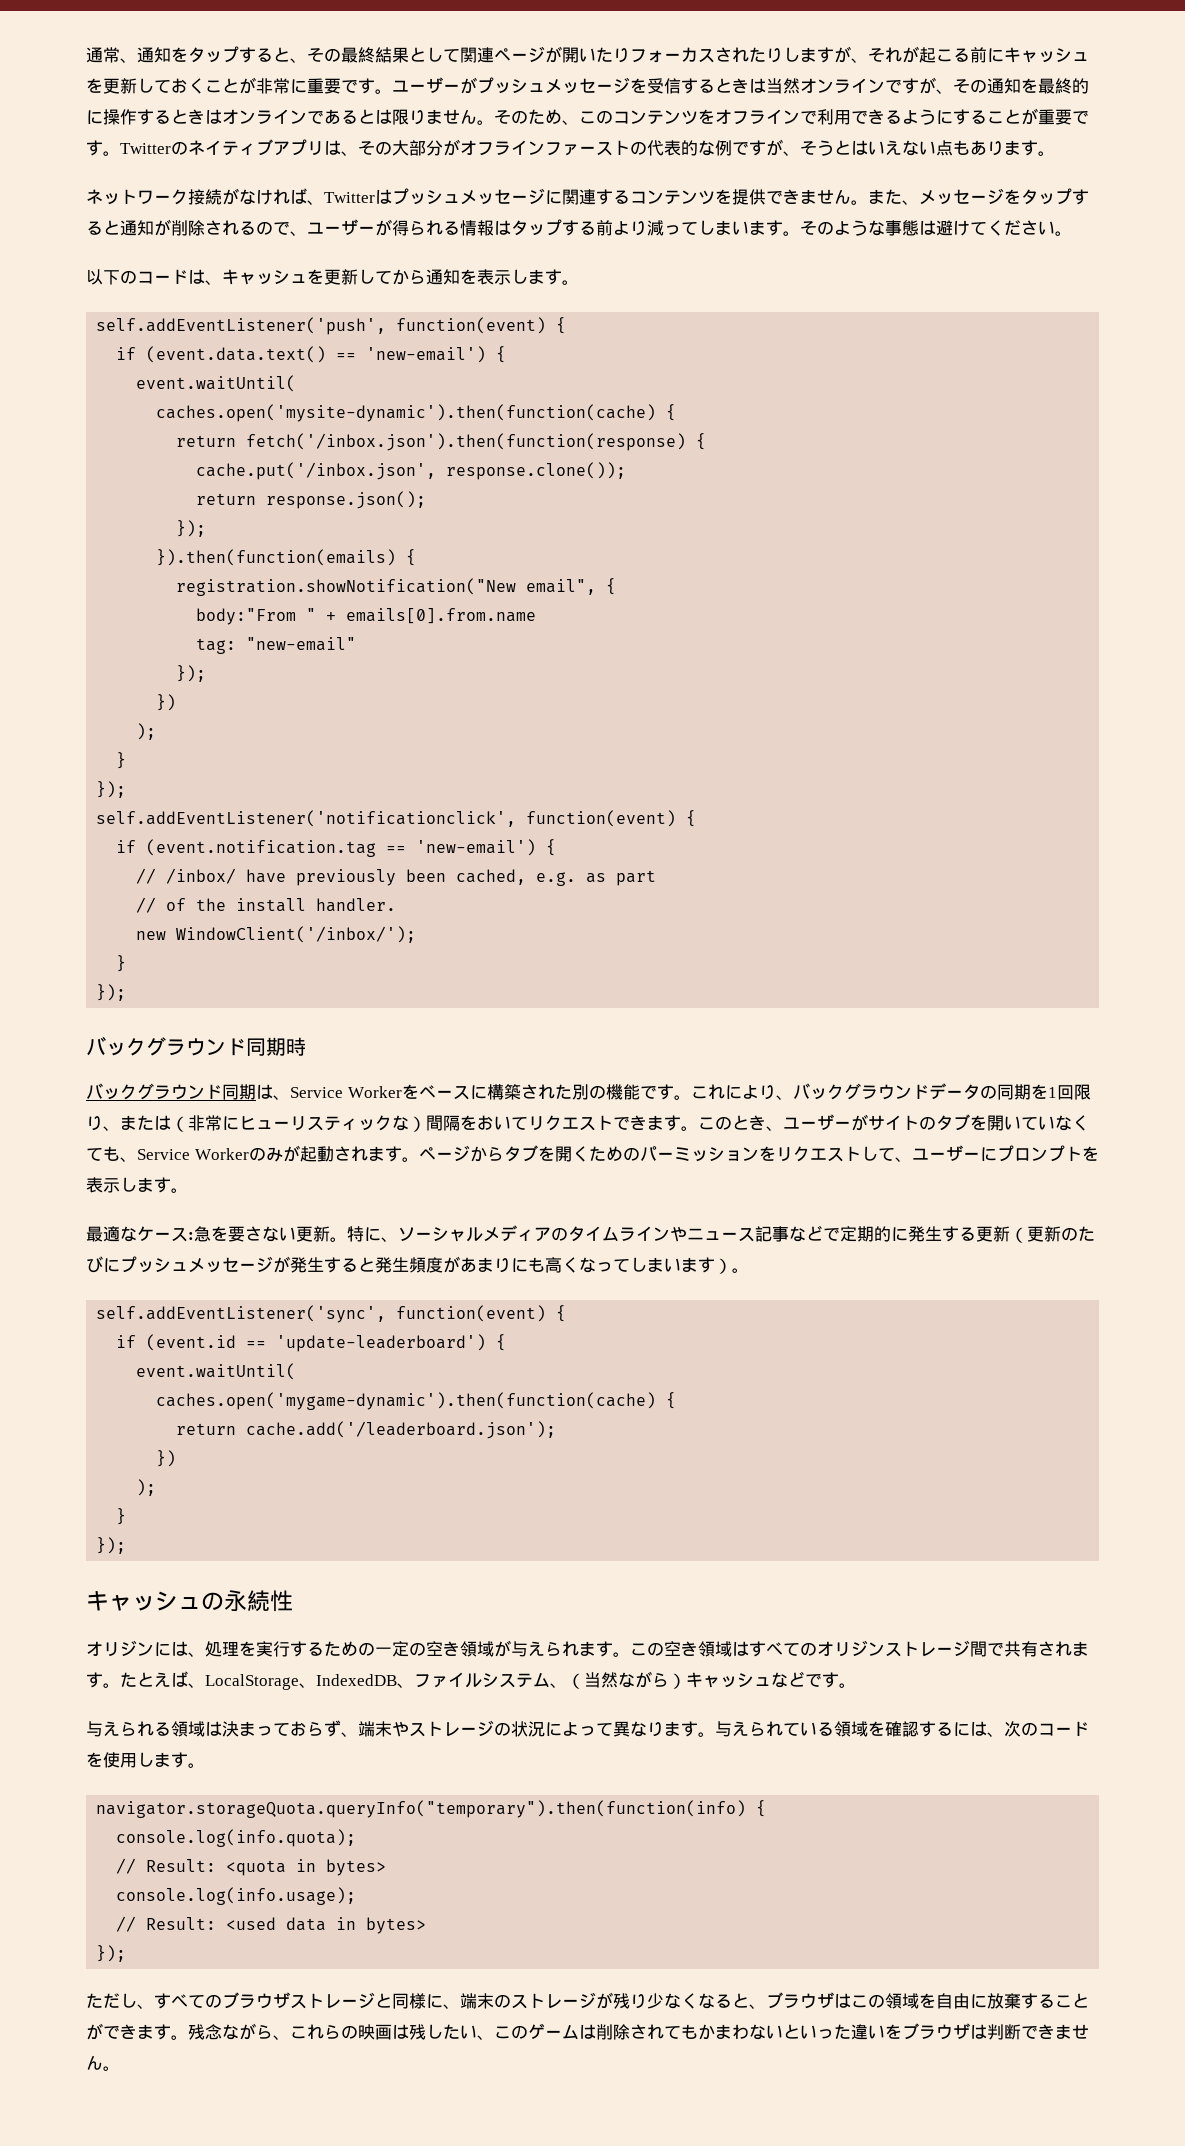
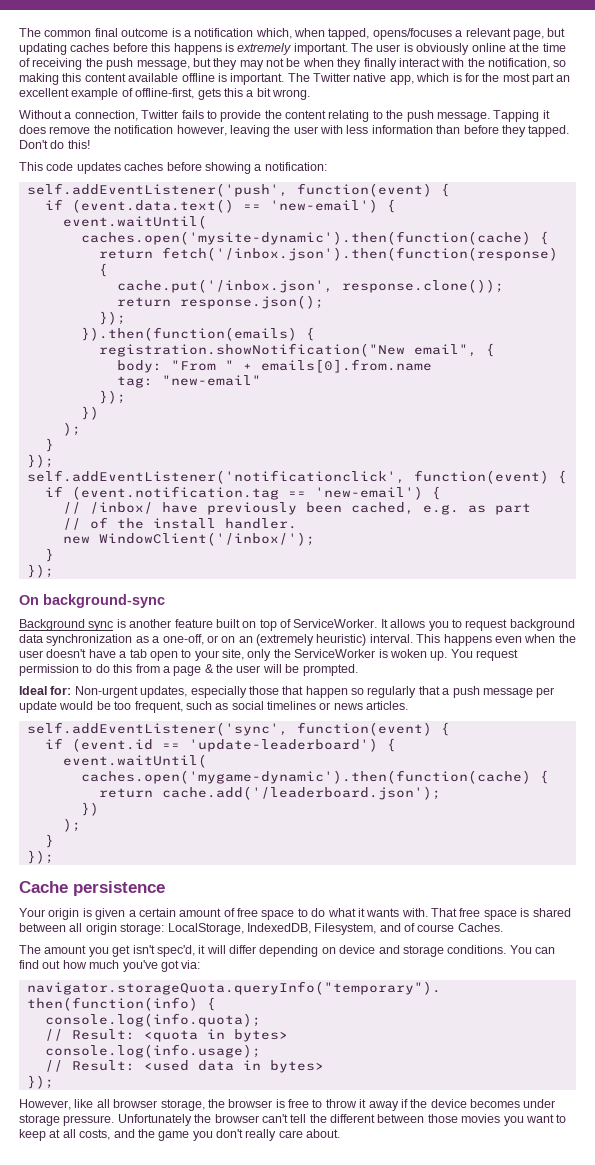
- 通常、通知をタップすると、その最終結果として関連ページが開いたりフォーカスされたりしますが、それが起こる前にキャッシュを更新しておくことが非常に重要です。ユーザーがプッシュメッセージを受信するときは当然オンラインですが、その通知を最終的に操作するときはオンラインであるとは限りません。そのため、このコンテンツをオフラインで利用できるようにすることが重要です。Twitterのネイティブアプリは、その大部分がオフラインファーストの代表的な例ですが、そうとはいえない点もあります。
- ネットワーク接続がなければ、Twitterはプッシュメッセージに関連するコンテンツを提供できません。また、メッセージをタップすると通知が削除されるので、ユーザーが得られる情報はタップする前より減ってしまいます。そのような事態は避けてください。
- 以下のコードは、キャッシュを更新してから通知を表示します。
+ The common final outcome is a notification which, when tapped, opens/focuses a relevant page, but updating caches before this happens is extremely important. The user is obviously online at the time of receiving the push message, but they may not be when they finally interact with the notification, so making this content available offline is important. The Twitter native app, which is for the most part an excellent example of offline-first, gets this a bit wrong.
+ Without a connection, Twitter fails to provide the content relating to the push message. Tapping it does remove the notification however, leaving the user with less information than before they tapped. Don't do this!
+ This code updates caches before showing a notification:
- body:"From " + emails[0].from.name
+ body: "From " + emails[0].from.name
- バックグラウンド同期時
- バックグラウンド同期は、Service Workerをベースに構築された別の機能です。これにより、バックグラウンドデータの同期を1回限り、または（非常にヒューリスティックな）間隔をおいてリクエストできます。このとき、ユーザーがサイトのタブを開いていなくても、Service Workerのみが起動されます。ページからタブを開くためのパーミッションをリクエストして、ユーザーにプロンプトを表示します。
- 最適なケース:急を要さない更新。特に、ソーシャルメディアのタイムラインやニュース記事などで定期的に発生する更新（更新のたびにプッシュメッセージが発生すると発生頻度があまりにも高くなってしまいます）。
+ On background-sync
+ Background sync is another feature built on top of ServiceWorker. It allows you to request background data synchronization as a one-off, or on an (extremely heuristic) interval. This happens even when the user doesn't have a tab open to your site, only the ServiceWorker is woken up. You request permission to do this from a page & the user will be prompted.
+ Ideal for: Non-urgent updates, especially those that happen so regularly that a push message per update would be too frequent, such as social timelines or news articles.
- キャッシュの永続性
- オリジンには、処理を実行するための一定の空き領域が与えられます。この空き領域はすべてのオリジンストレージ間で共有されます。たとえば、LocalStorage、IndexedDB、ファイルシステム、（当然ながら）キャッシュなどです。
- 与えられる領域は決まっておらず、端末やストレージの状況によって異なります。与えられている領域を確認するには、次のコードを使用します。
+ Cache persistence
+ Your origin is given a certain amount of free space to do what it wants with. That free space is shared between all origin storage: LocalStorage, IndexedDB, Filesystem, and of course Caches.
+ The amount you get isn't spec'd, it will differ depending on device and storage conditions. You can find out how much you've got via:
- ただし、すべてのブラウザストレージと同様に、端末のストレージが残り少なくなると、ブラウザはこの領域を自由に放棄することができます。残念ながら、これらの映画は残したい、このゲームは削除されてもかまわないといった違いをブラウザは判断できません。
+ However, like all browser storage, the browser is free to throw it away if the device becomes under storage pressure. Unfortunately the browser can't tell the different between those movies you want to keep at all costs, and the game you don't really care about.

